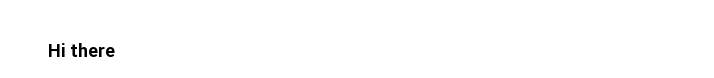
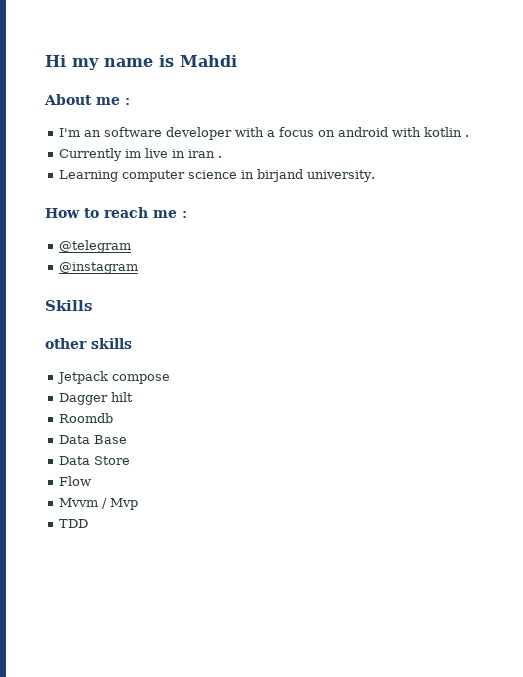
- Hi there
+ Hi my name is Mahdi
+ About me :
+ I'm an software developer with a focus on android with kotlin .
+ Currently im live in iran .
+ Learning computer science in birjand university.
+ How to reach me :
+ @telegram
+ @instagram
+ Skills
+ other skills
+ Jetpack compose
+ Dagger hilt
+ Roomdb
+ Data Base
+ Data Store
+ Flow
+ Mvvm / Mvp
+ TDD

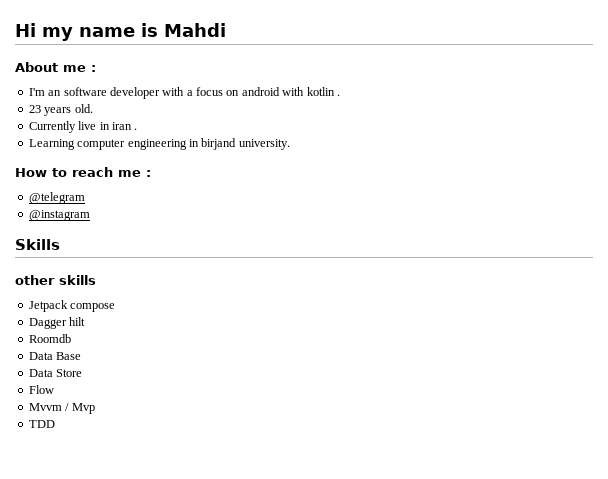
+ 23 years old.
- Currently im live in iran .
+ Currently live in iran .
- Learning computer science in birjand university.
+ Learning computer engineering in birjand university.

